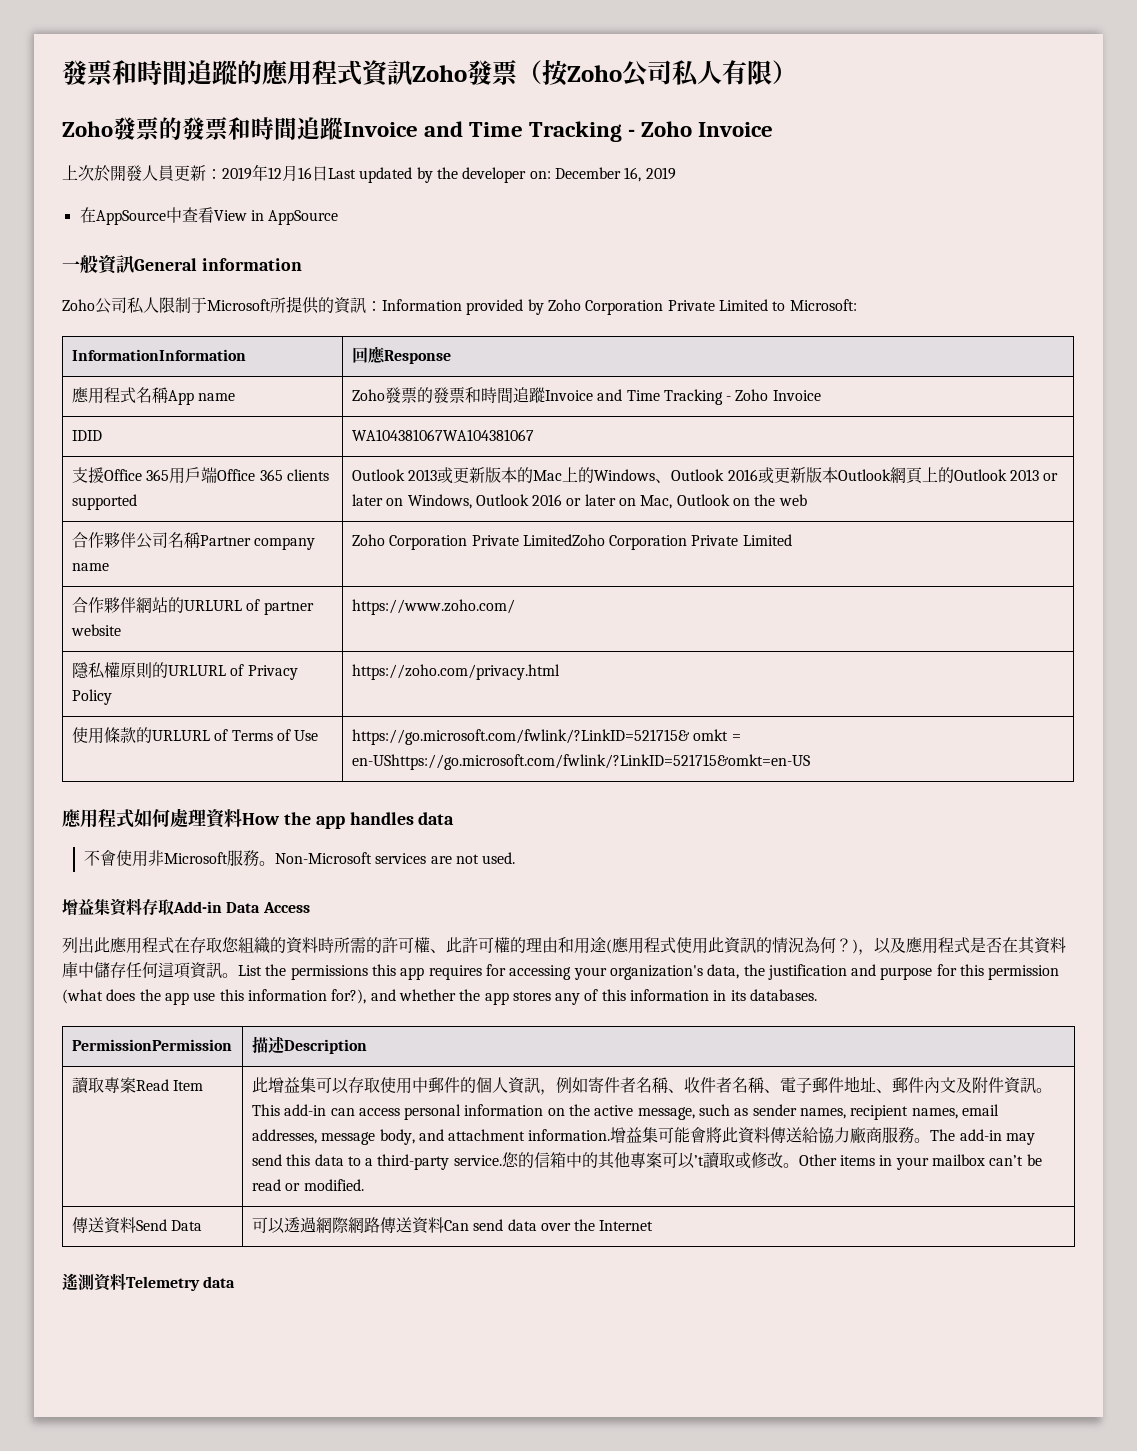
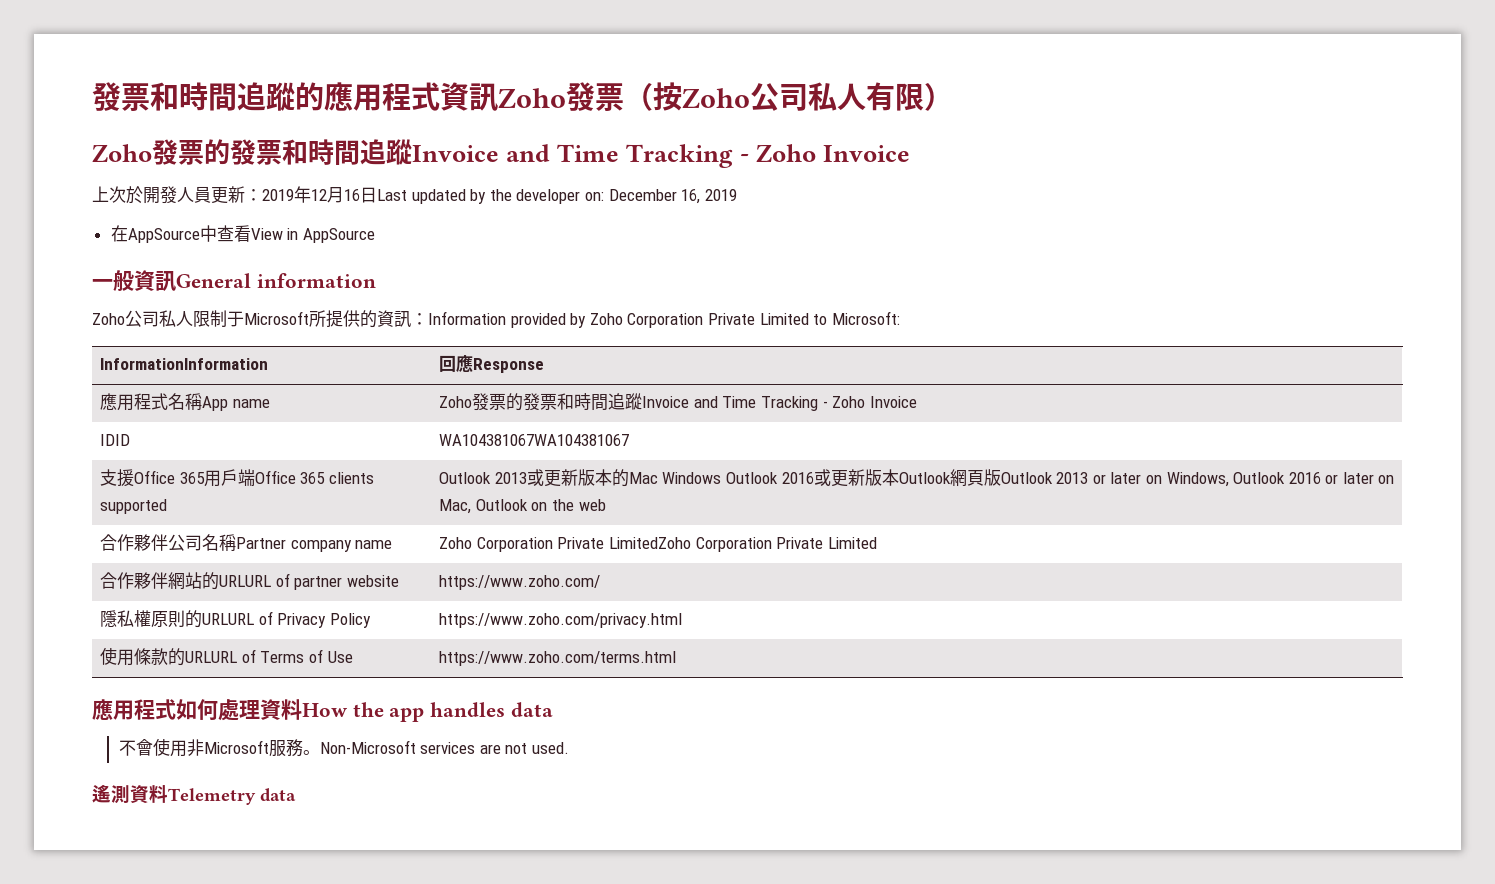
- Outlook 2013或更新版本的Mac上的Windows、Outlook 2016或更新版本Outlook網頁上的Outlook 2013 or later on Windows, Outlook 2016 or later on Mac, Outlook on the web
+ Outlook 2013或更新版本的Mac Windows Outlook 2016或更新版本Outlook網頁版Outlook 2013 or later on Windows, Outlook 2016 or later on Mac, Outlook on the web
- 隱私權原則的URLURL of Privacy Policy | https://zoho.com/privacy.html
+ 隱私權原則的URLURL of Privacy Policy | https://www.zoho.com/privacy.html
- 使用條款的URLURL of Terms of Use | https://go.microsoft.com/fwlink/?LinkID=521715& omkt = en-UShttps://go.microsoft.com/fwlink/?LinkID=521715&omkt=en-US
+ 使用條款的URLURL of Terms of Use | https://www.zoho.com/terms.html
- 增益集資料存取Add-in Data Access
- 列出此應用程式在存取您組織的資料時所需的許可權、此許可權的理由和用途(應用程式使用此資訊的情況為何？)，以及應用程式是否在其資料庫中儲存任何這項資訊。List the permissions this app requires for accessing your organization's data, the justification and purpose for this permission (what does the app use this information for?), and whether the app stores any of this information in its databases.
- PermissionPermission | 描述Description
- 讀取專案Read Item | 此增益集可以存取使用中郵件的個人資訊，例如寄件者名稱、收件者名稱、電子郵件地址、郵件內文及附件資訊。This add-in can access personal information on the active message, such as sender names, recipient names, email addresses, message body, and attachment information.增益集可能會將此資料傳送給協力廠商服務。The add-in may send this data to a third-party service.您的信箱中的其他專案可以’t讀取或修改。Other items in your mailbox can’t be read or modified.
- 傳送資料Send Data | 可以透過網際網路傳送資料Can send data over the Internet

